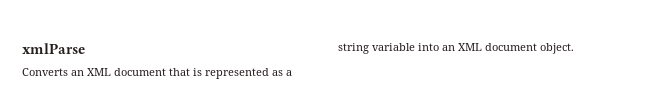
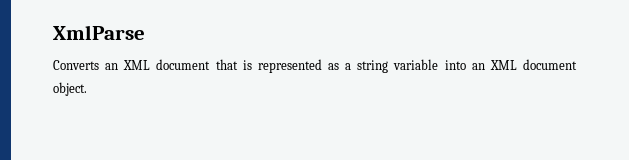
- xmlParse
+ XmlParse

